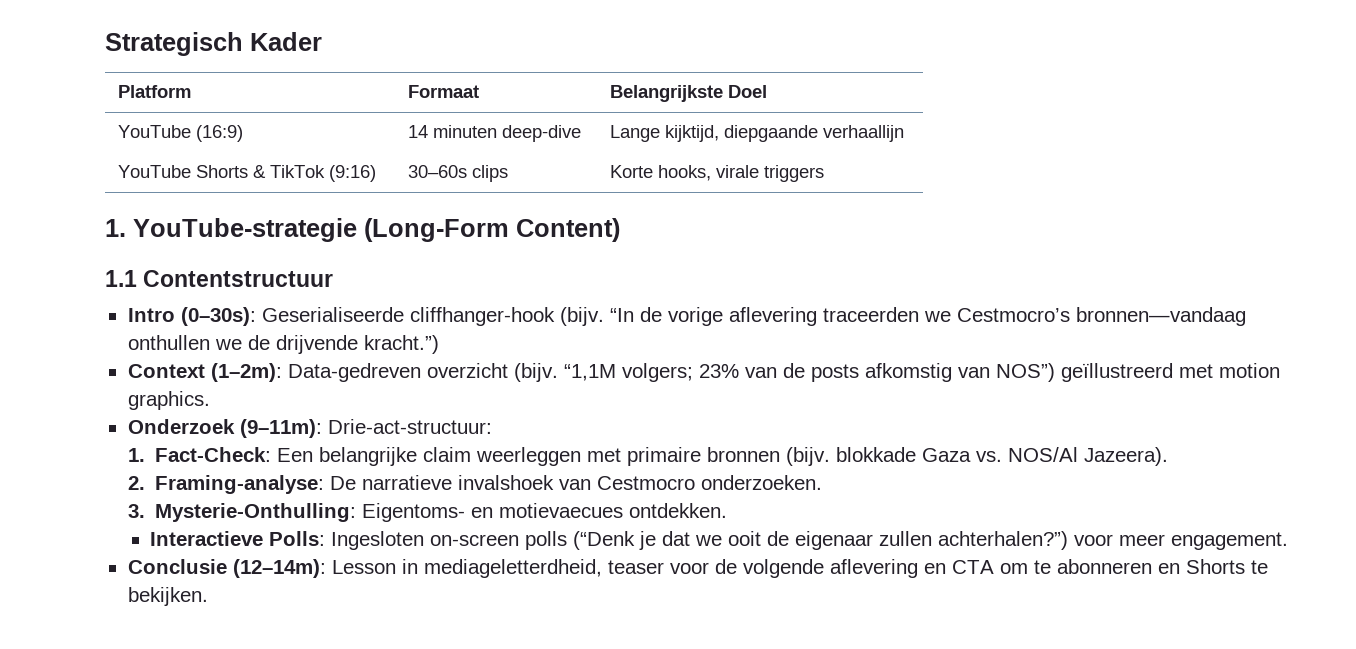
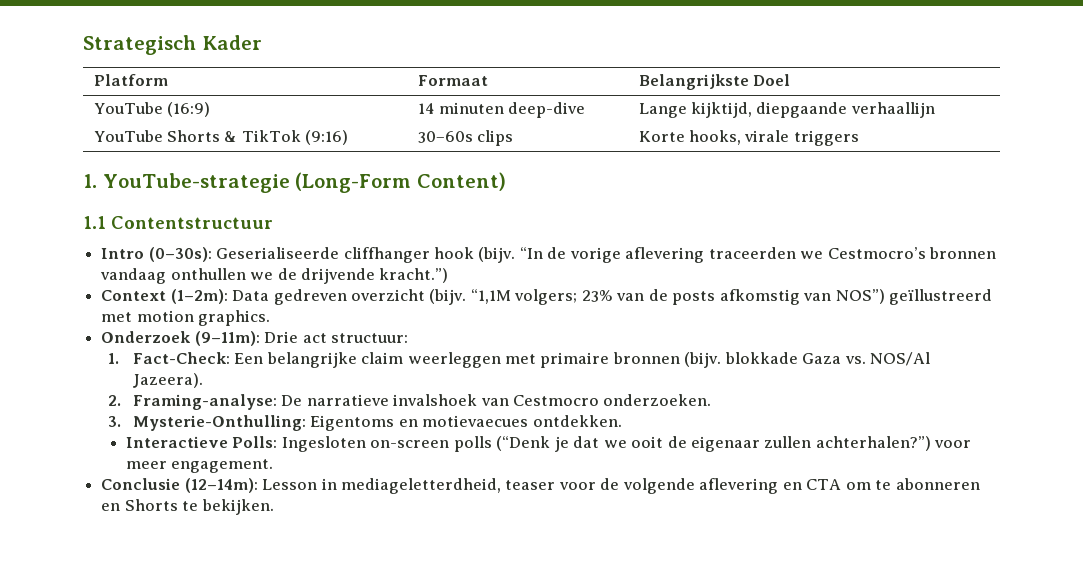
- Intro (0–30s): Geserialiseerde cliffhanger-hook (bijv.
+ Intro (0–30s): Geserialiseerde cliffhanger hook (bijv.
- “In de vorige aflevering traceerden we Cestmocro’s bronnen—vandaag onthullen we de drijvende kracht.”)
+ “In de vorige aflevering traceerden we Cestmocro’s bronnen vandaag onthullen we de drijvende kracht.”)
- Context (1–2m): Data-gedreven overzicht (bijv.
+ Context (1–2m): Data gedreven overzicht (bijv.
- Onderzoek (9–11m): Drie-act-structuur:
+ Onderzoek (9–11m): Drie act structuur:
- 3. Mysterie-Onthulling: Eigentoms- en motievaecues ontdekken.
+ 3. Mysterie-Onthulling: Eigentoms en motievaecues ontdekken.

